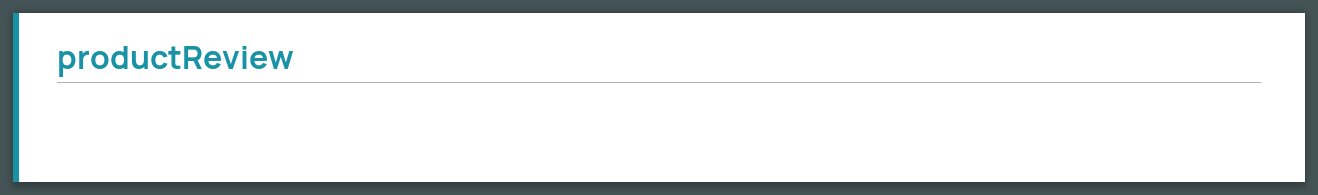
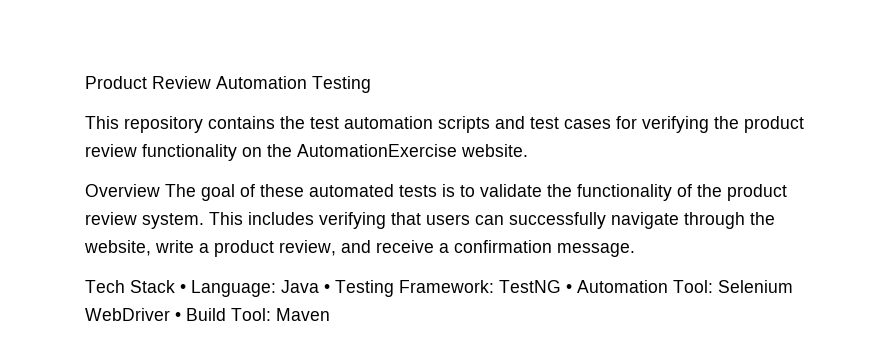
- productReview
+ Product Review Automation Testing
+ This repository contains the test automation scripts and test cases for verifying the product review functionality on the AutomationExercise website.
+ Overview The goal of these automated tests is to validate the functionality of the product review system. This includes verifying that users can successfully navigate through the website, write a product review, and receive a confirmation message.
+ Tech Stack • Language: Java • Testing Framework: TestNG • Automation Tool: Selenium WebDriver • Build Tool: Maven

